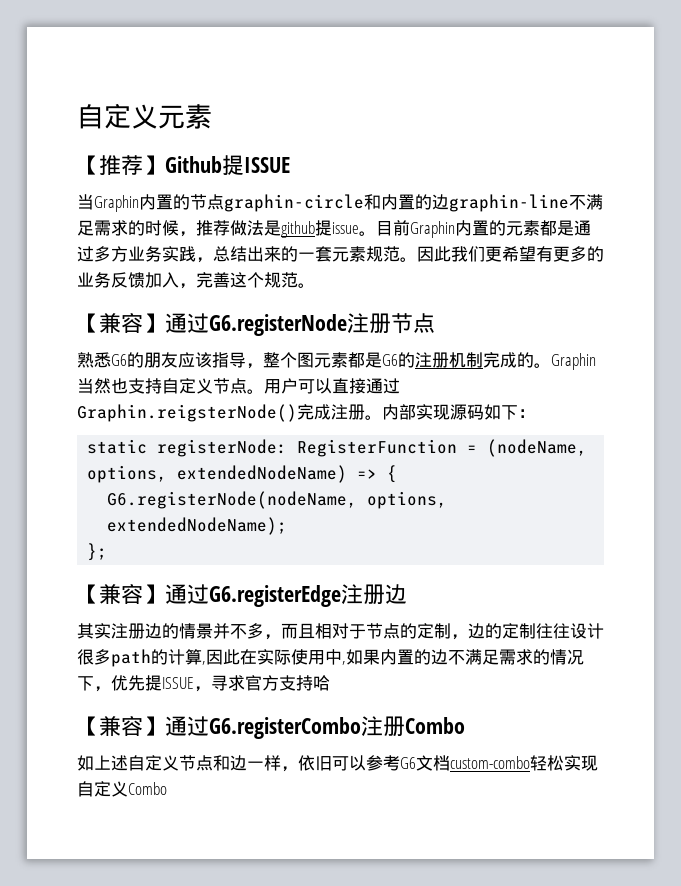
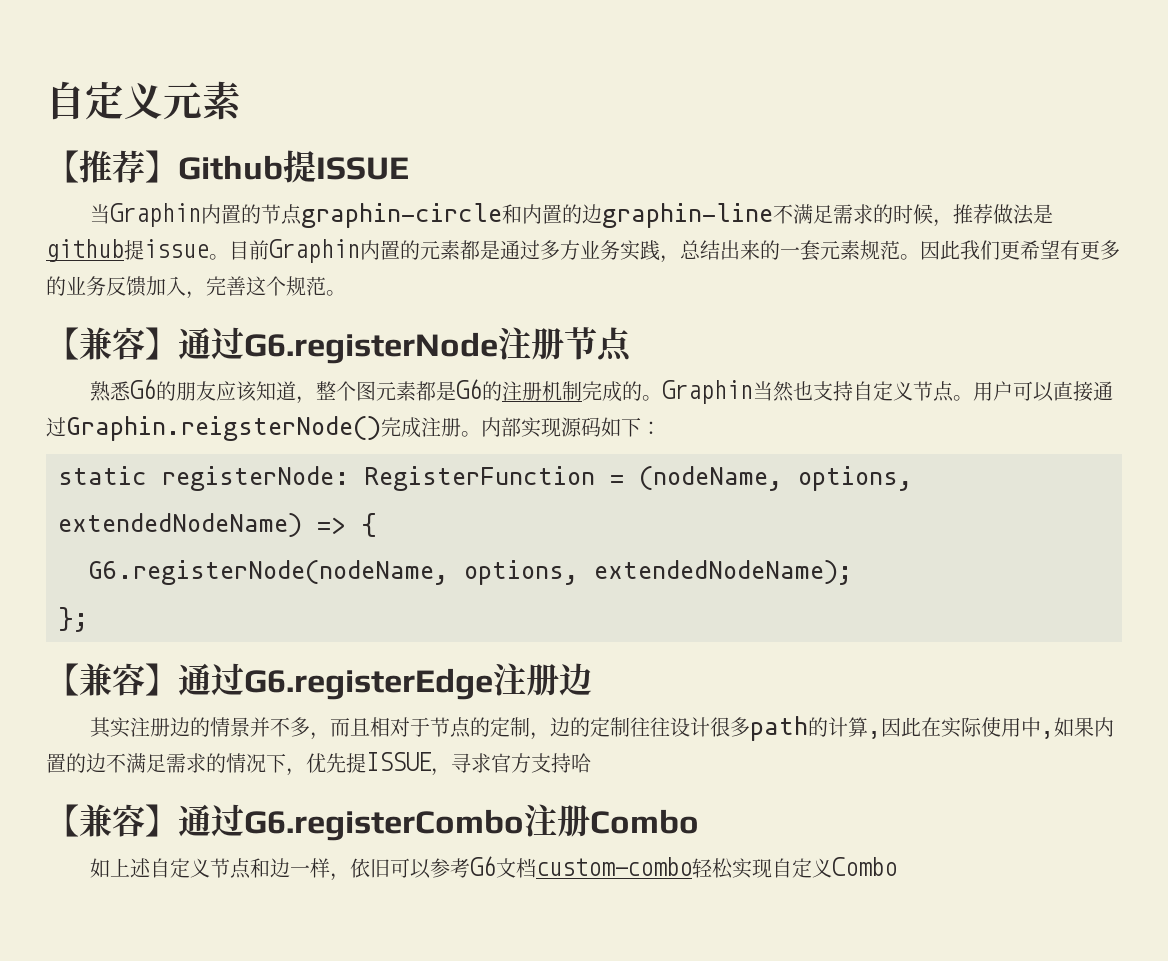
- 熟悉G6的朋友应该指导，整个图元素都是G6的注册机制完成的。
+ 熟悉G6的朋友应该知道，整个图元素都是G6的注册机制完成的。

